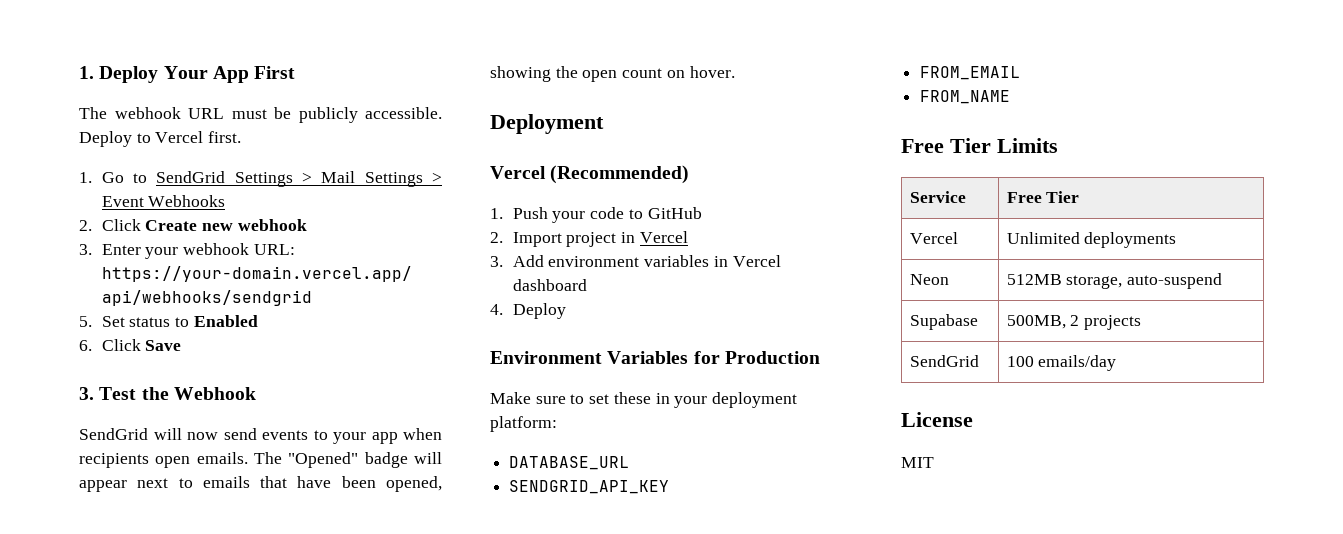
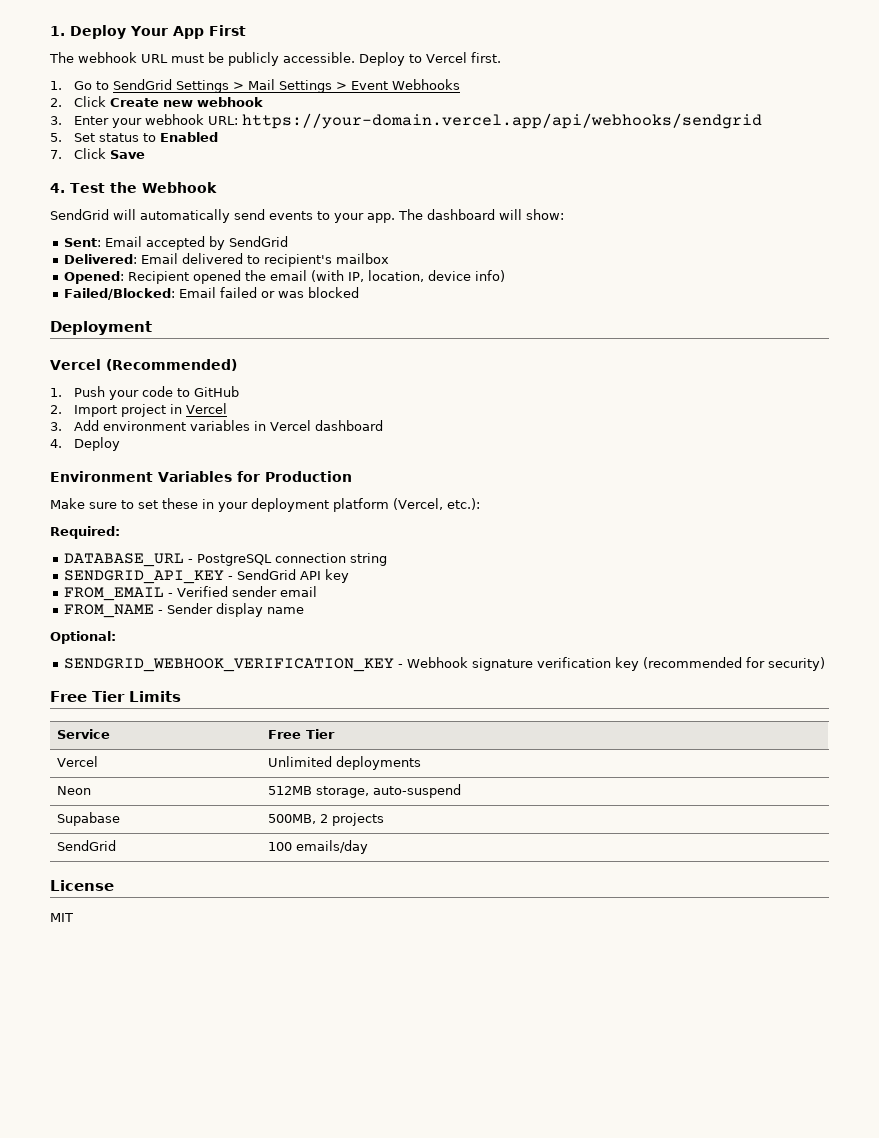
- 6. Click Save
+ 7. Click Save
- 3. Test the Webhook
+ 4. Test the Webhook
- SendGrid will now send events to your app when recipients open emails. The "Opened" badge will appear next to emails that have been opened, showing the open count on hover.
+ SendGrid will automatically send events to your app. The dashboard will show:
+ Sent: Email accepted by SendGrid
+ Delivered: Email delivered to recipient's mailbox
+ Opened: Recipient opened the email (with IP, location, device info)
+ Failed/Blocked: Email failed or was blocked
- Make sure to set these in your deployment platform:
- DATABASE_URL
- SENDGRID_API_KEY
- FROM_EMAIL
- FROM_NAME
+ Make sure to set these in your deployment platform (Vercel, etc.):
+ Required:
+ DATABASE_URL - PostgreSQL connection string
+ SENDGRID_API_KEY - SendGrid API key
+ FROM_EMAIL - Verified sender email
+ FROM_NAME - Sender display name
+ Optional:
+ SENDGRID_WEBHOOK_VERIFICATION_KEY - Webhook signature verification key (recommended for security)

